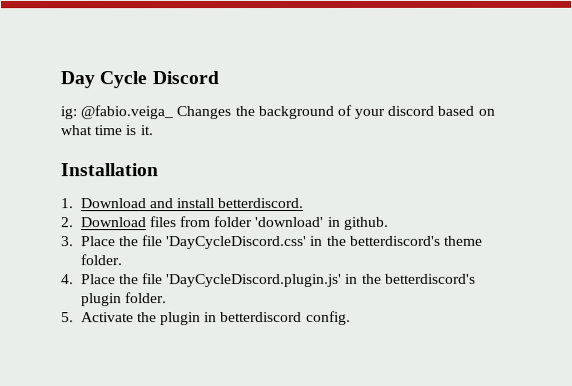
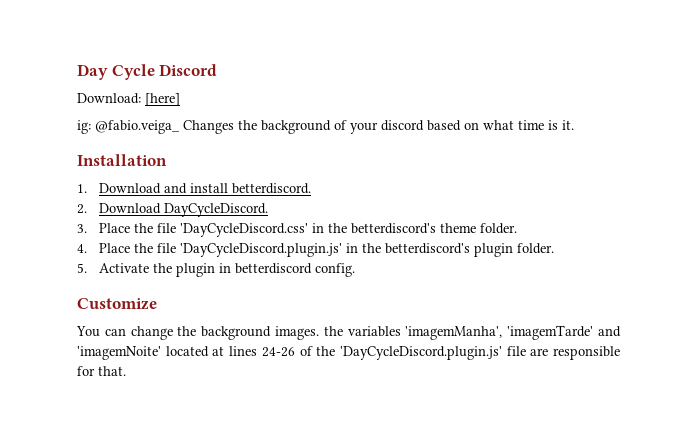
+ Download: [here]
- 2. Download files from folder 'download' in github.
+ 2. Download DayCycleDiscord.
+ Customize
+ You can change the background images. the variables 'imagemManha', 'imagemTarde' and 'imagemNoite' located at lines 24-26 of the 'DayCycleDiscord.plugin.js' file are responsible for that.

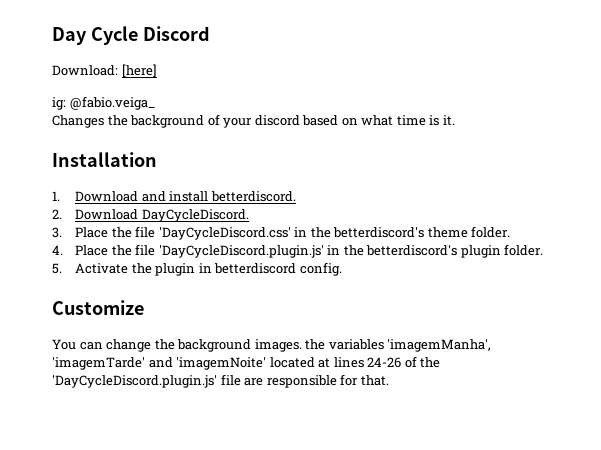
- ig: @fabio.veiga_ Changes the background of your discord based on what time is it.
+ ig: @fabio.veiga_
+ Changes the background of your discord based on what time is it.

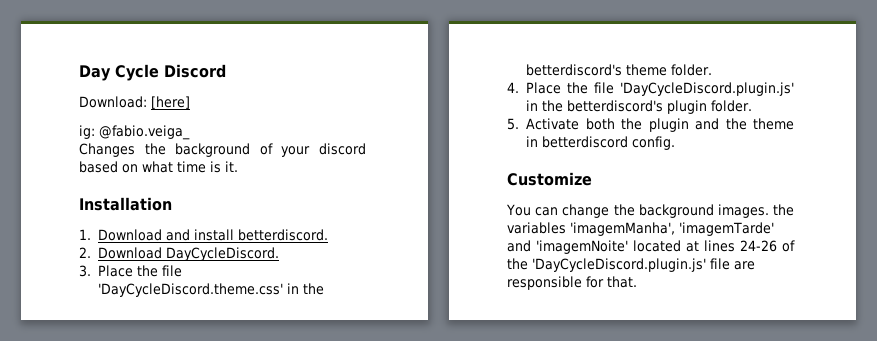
- 3. Place the file 'DayCycleDiscord.css' in the betterdiscord's theme folder.
+ 3. Place the file 'DayCycleDiscord.theme.css' in the betterdiscord's theme folder.
- 5. Activate the plugin in betterdiscord config.
+ 5. Activate both the plugin and the theme in betterdiscord config.

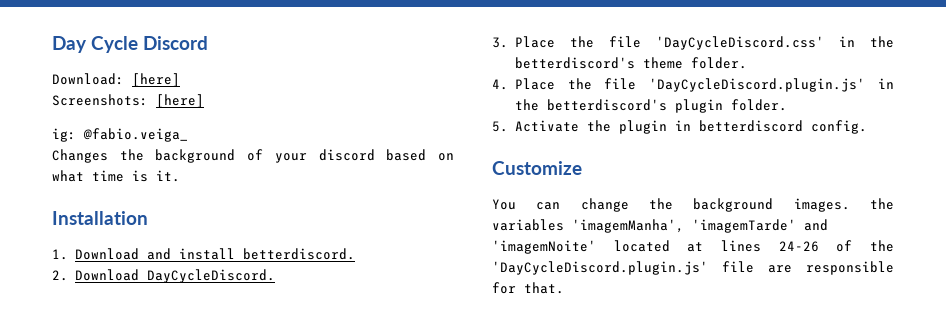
+ Screenshots: [here]
- 3. Place the file 'DayCycleDiscord.theme.css' in the betterdiscord's theme folder.
+ 3. Place the file 'DayCycleDiscord.css' in the betterdiscord's theme folder.
- 5. Activate both the plugin and the theme in betterdiscord config.
+ 5. Activate the plugin in betterdiscord config.

